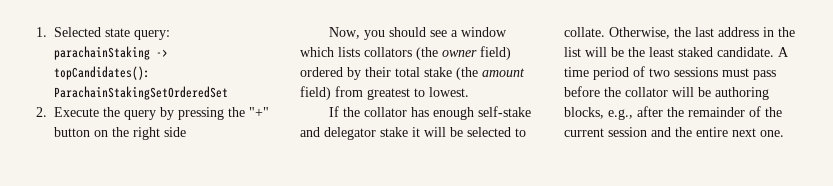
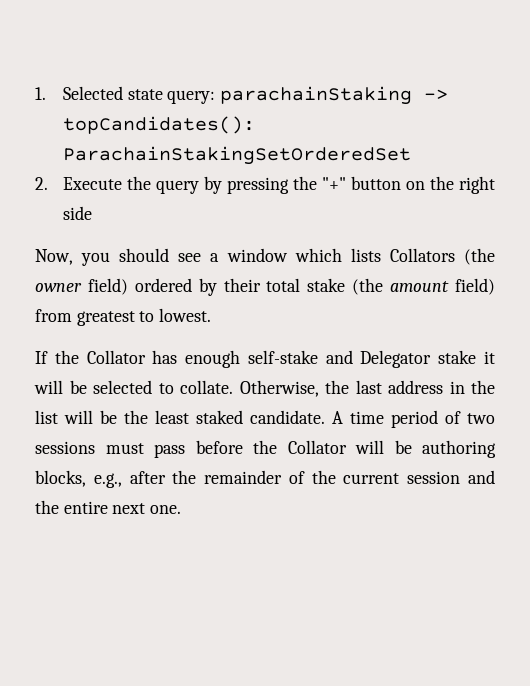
- Now, you should see a window which lists collators (the owner field) ordered by their total stake (the amount field) from greatest to lowest.
+ Now, you should see a window which lists Collators (the owner field) ordered by their total stake (the amount field) from greatest to lowest.
- If the collator has enough self-stake and delegator stake it will be selected to collate.
+ If the Collator has enough self-stake and Delegator stake it will be selected to collate.
- A time period of two sessions must pass before the collator will be authoring blocks, e.g., after the remainder of the current session and the entire next one.
+ A time period of two sessions must pass before the Collator will be authoring blocks, e.g., after the remainder of the current session and the entire next one.

